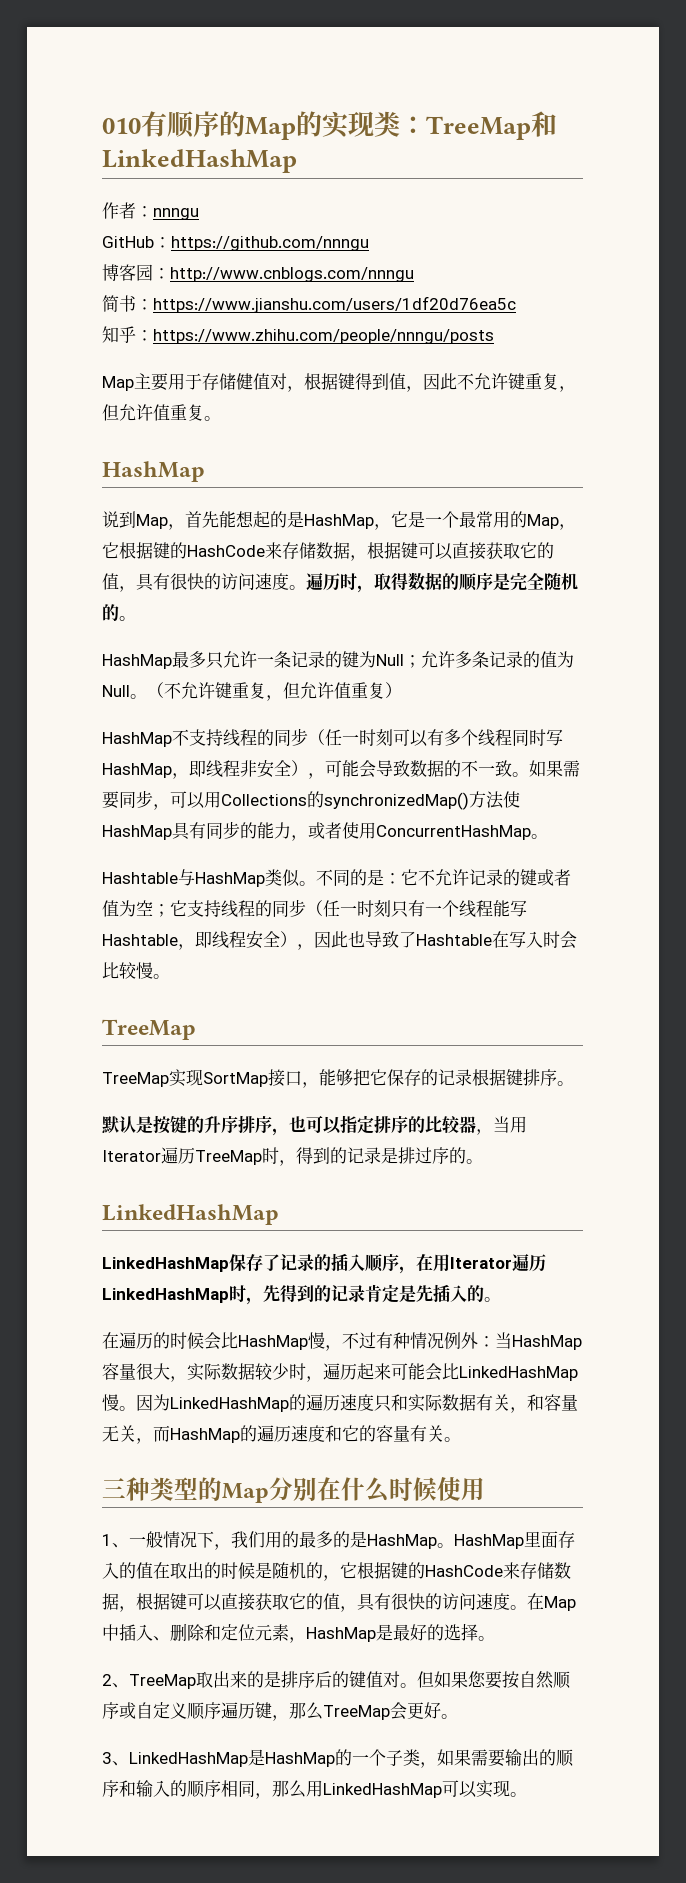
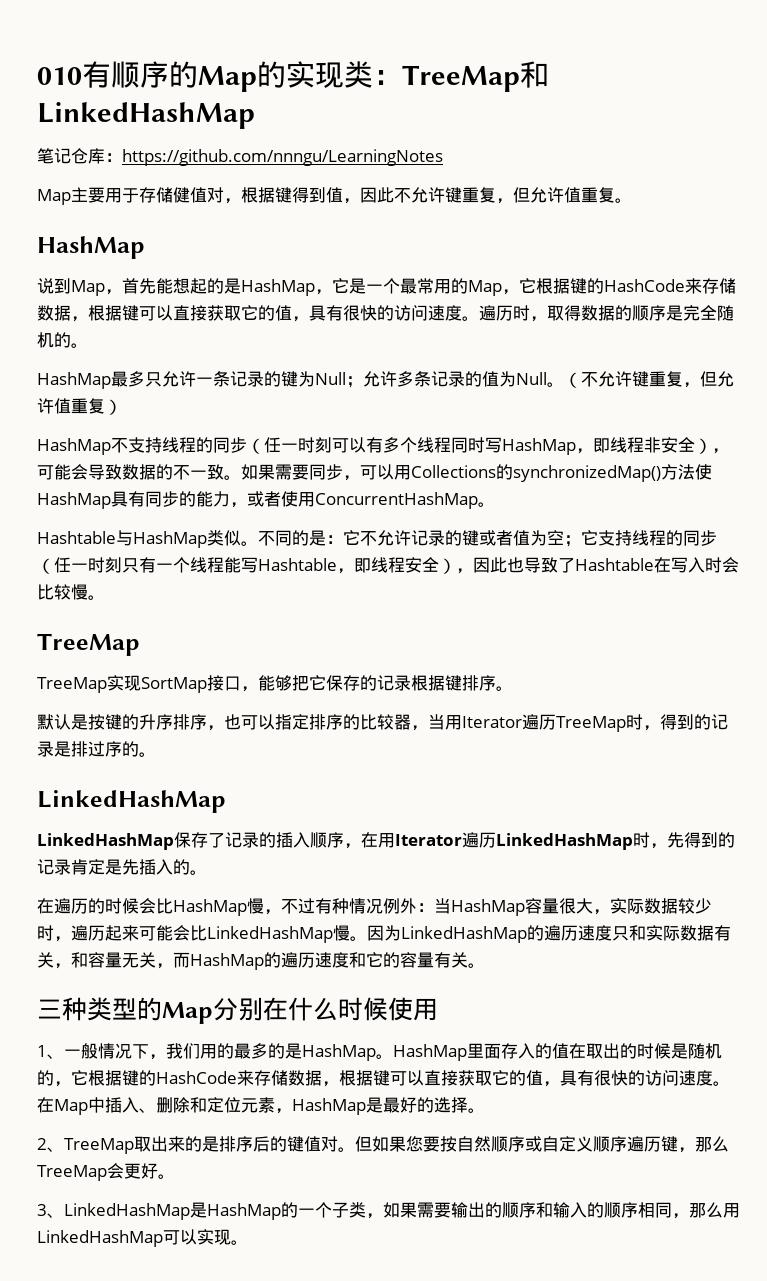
- 作者：nnngu
- GitHub：https://github.com/nnngu
- 博客园：http://www.cnblogs.com/nnngu
- 简书：https://www.jianshu.com/users/1df20d76ea5c
- 知乎：https://www.zhihu.com/people/nnngu/posts
+ 笔记仓库：https://github.com/nnngu/LearningNotes

